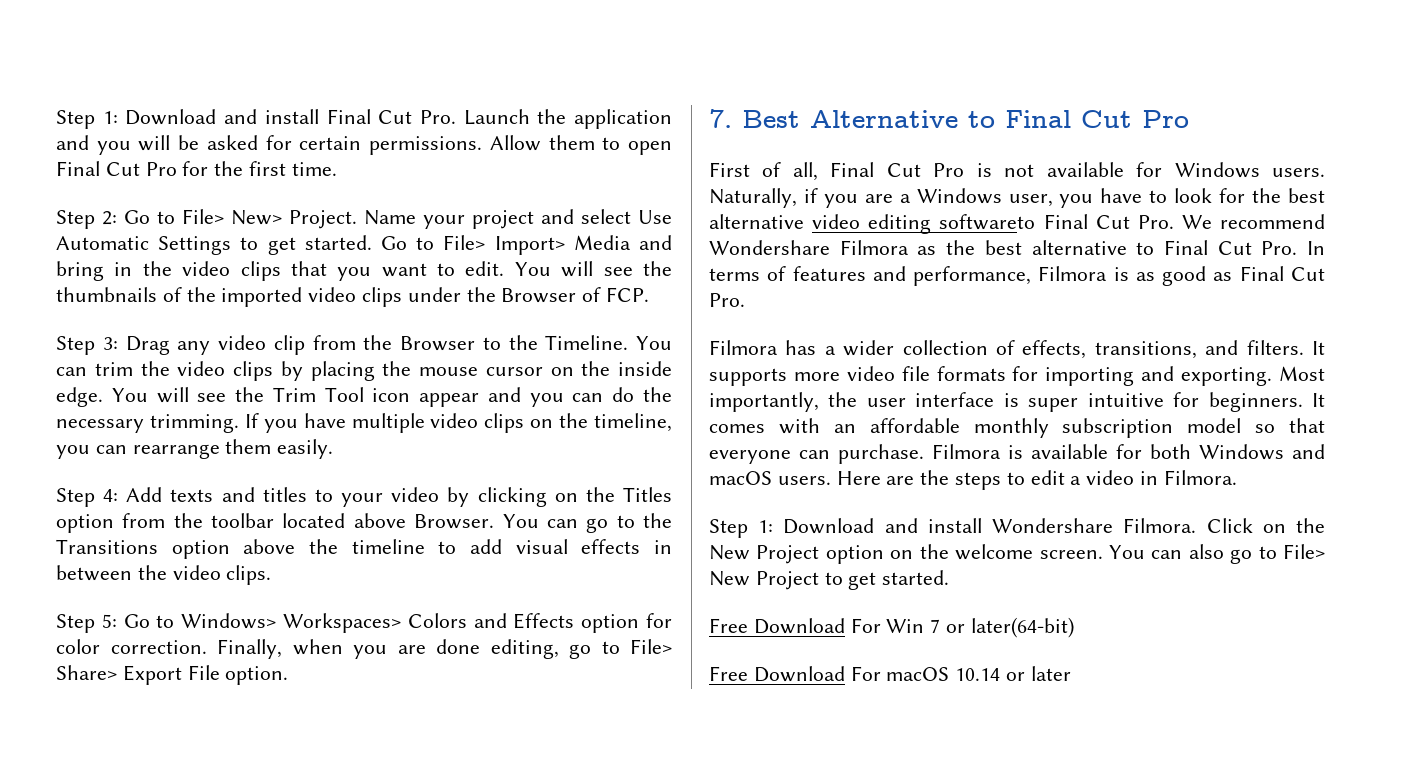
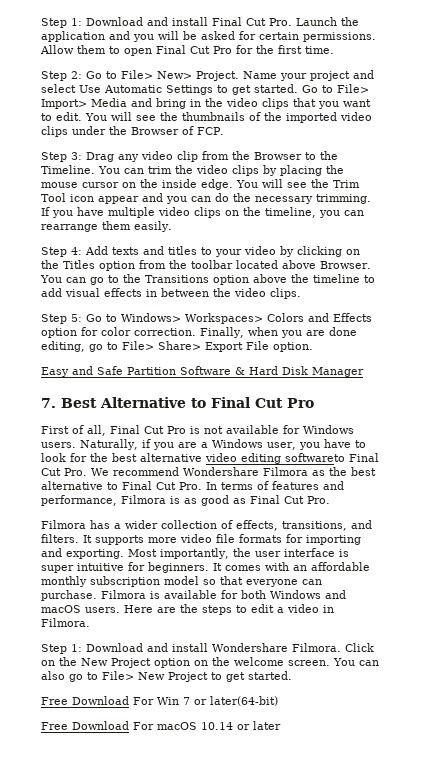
+ Easy and Safe Partition Software & Hard Disk Manager

